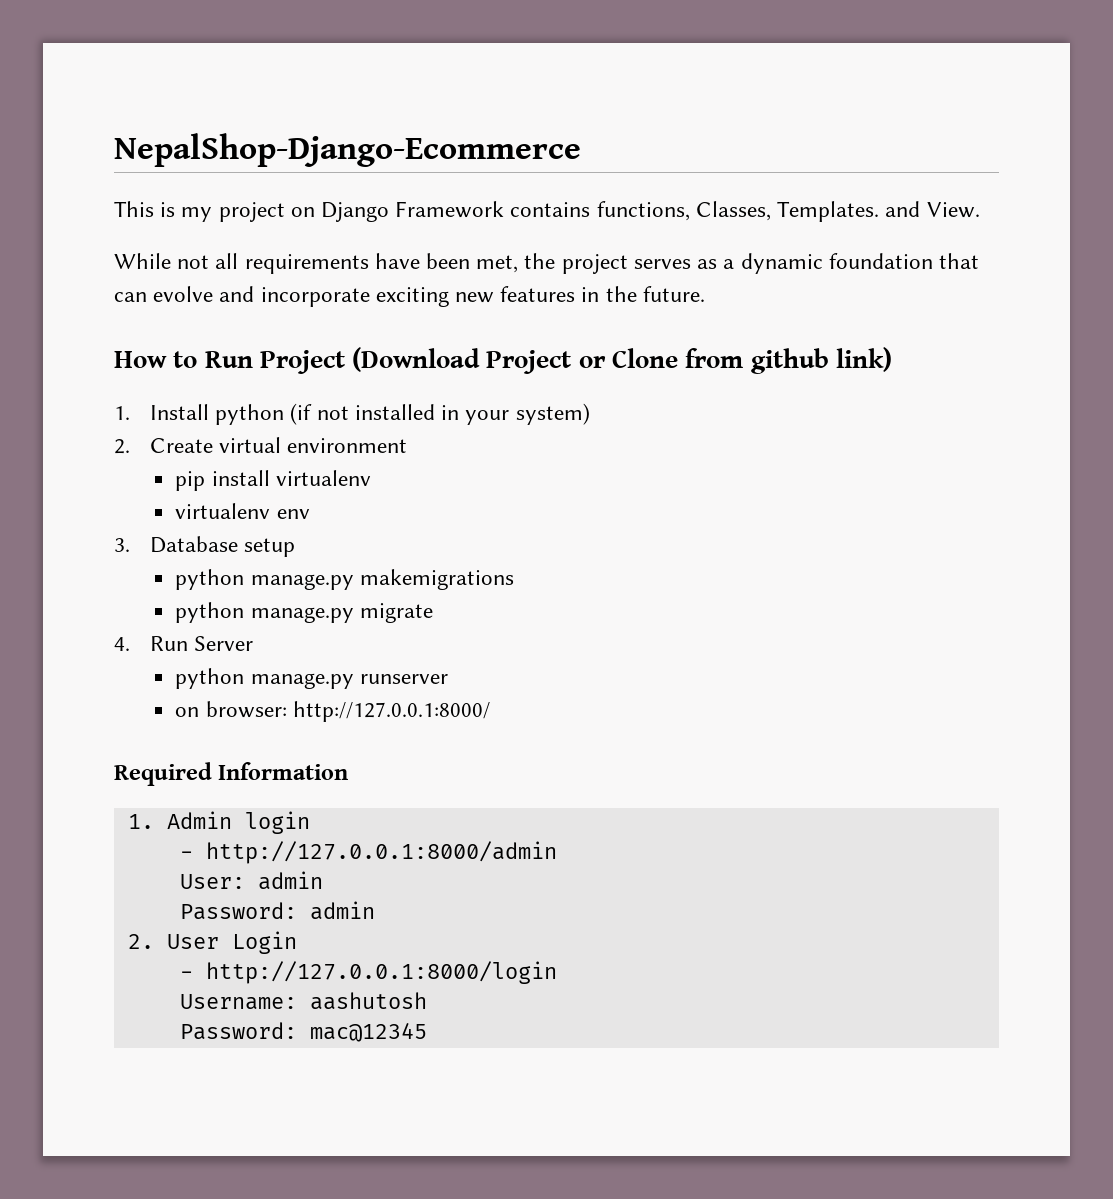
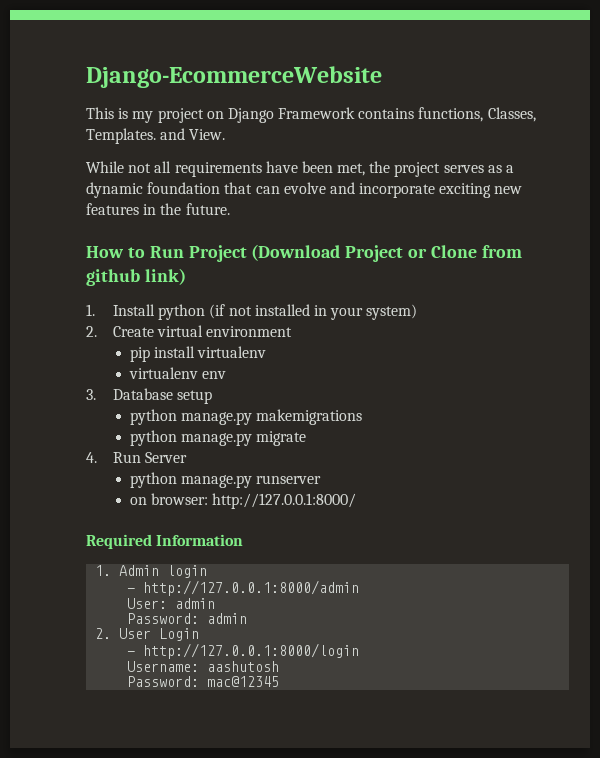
- NepalShop-Django-Ecommerce
+ Django-EcommerceWebsite

